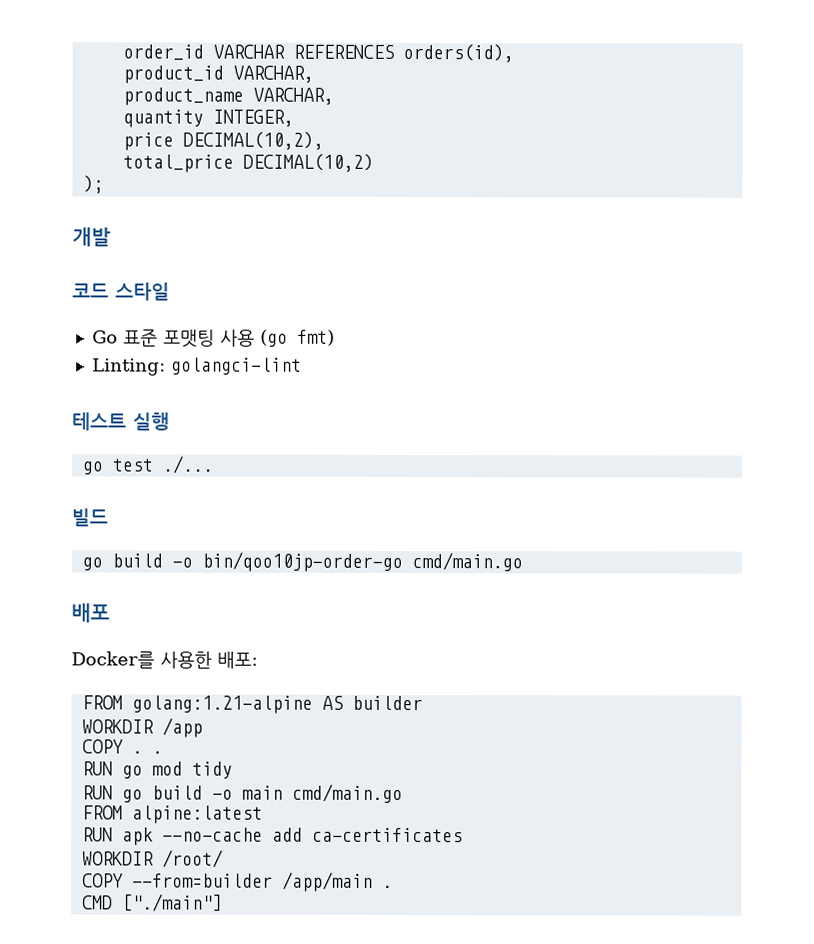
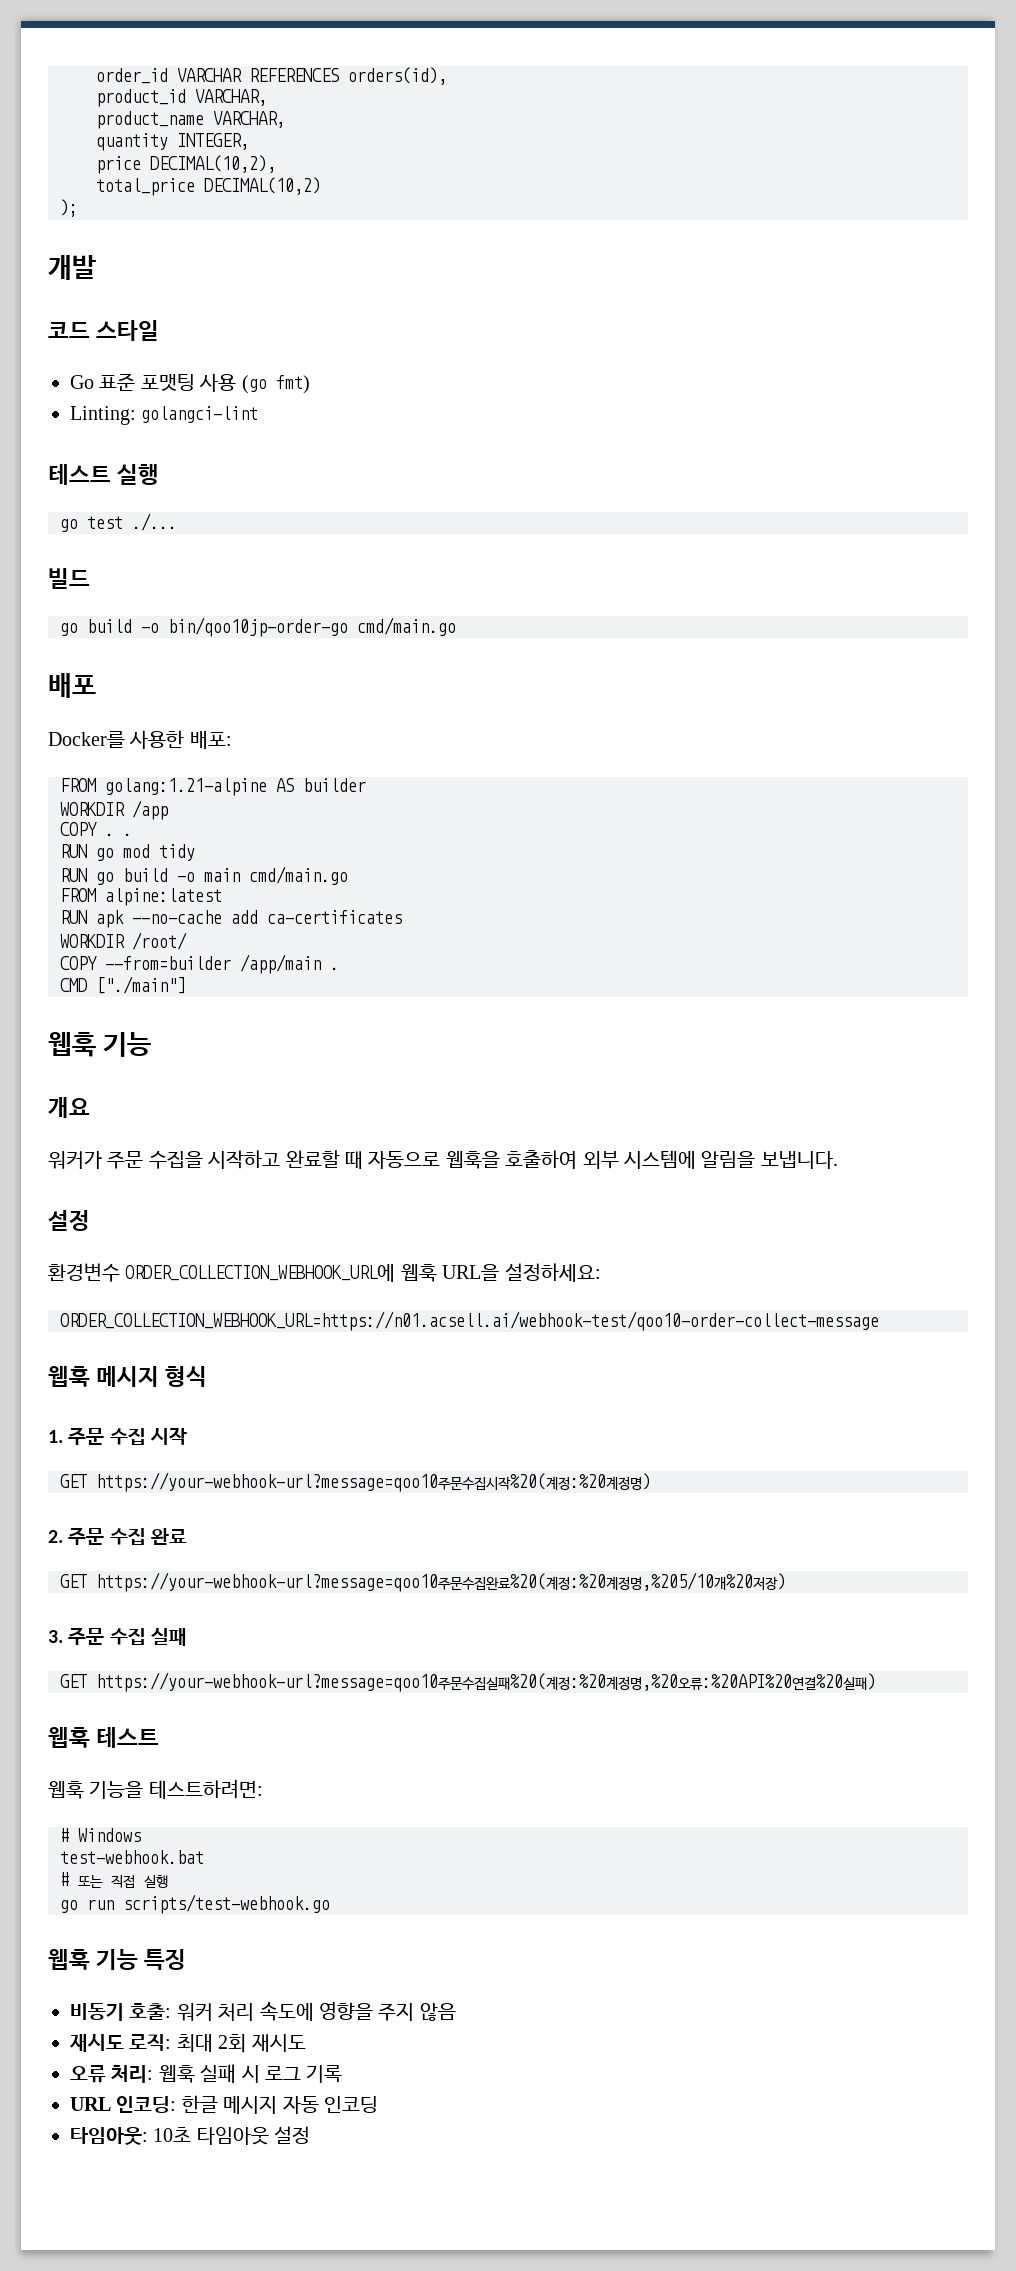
  CMD ["./main"]
+ 웹훅 기능
+ 개요
+ 워커가 주문 수집을 시작하고 완료할 때 자동으로 웹훅을 호출하여 외부 시스템에 알림을 보냅니다.
+ 설정
+ 환경변수 ORDER_COLLECTION_WEBHOOK_URL에 웹훅 URL을 설정하세요:
+ ORDER_COLLECTION_WEBHOOK_URL=https://n01.acsell.ai/webhook-test/qoo10-order-collect-message
+ 웹훅 메시지 형식
+ 1. 주문 수집 시작
+ GET https://your-webhook-url?message=qoo10주문수집시작%20(계정:%20계정명)
+ 2. 주문 수집 완료
+ GET https://your-webhook-url?message=qoo10주문수집완료%20(계정:%20계정명,%205/10개%20저장)
+ 3. 주문 수집 실패
+ GET https://your-webhook-url?message=qoo10주문수집실패%20(계정:%20계정명,%20오류:%20API%20연결%20실패)
+ 웹훅 테스트
+ 웹훅 기능을 테스트하려면:
+ # Windows
+ test-webhook.bat
+ # 또는 직접 실행
+ go run scripts/test-webhook.go
+ 웹훅 기능 특징
+ 비동기 호출: 워커 처리 속도에 영향을 주지 않음
+ 재시도 로직: 최대 2회 재시도
+ 오류 처리: 웹훅 실패 시 로그 기록
+ URL 인코딩: 한글 메시지 자동 인코딩
+ 타임아웃: 10초 타임아웃 설정

